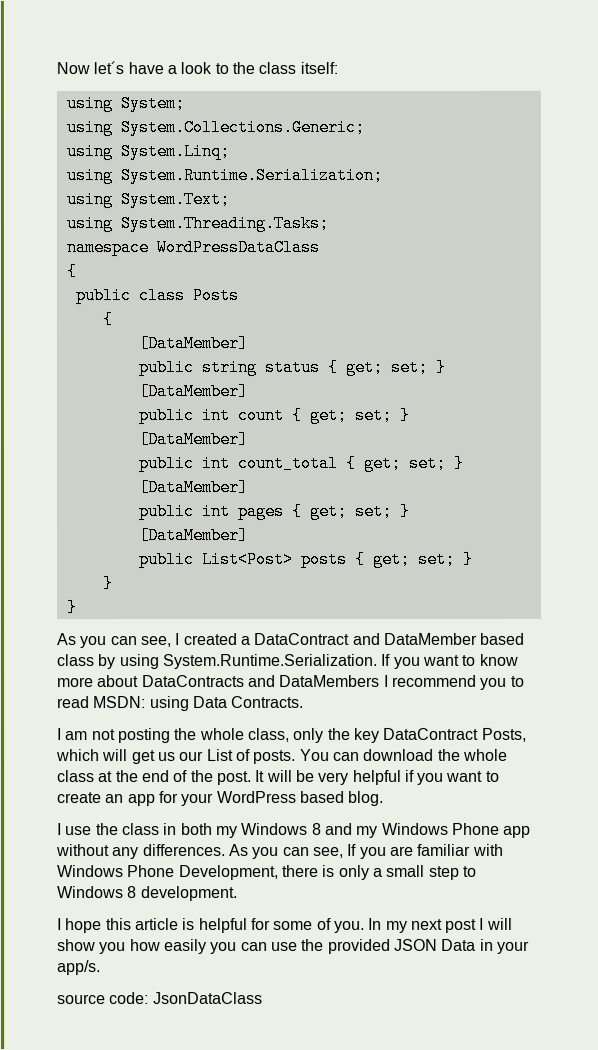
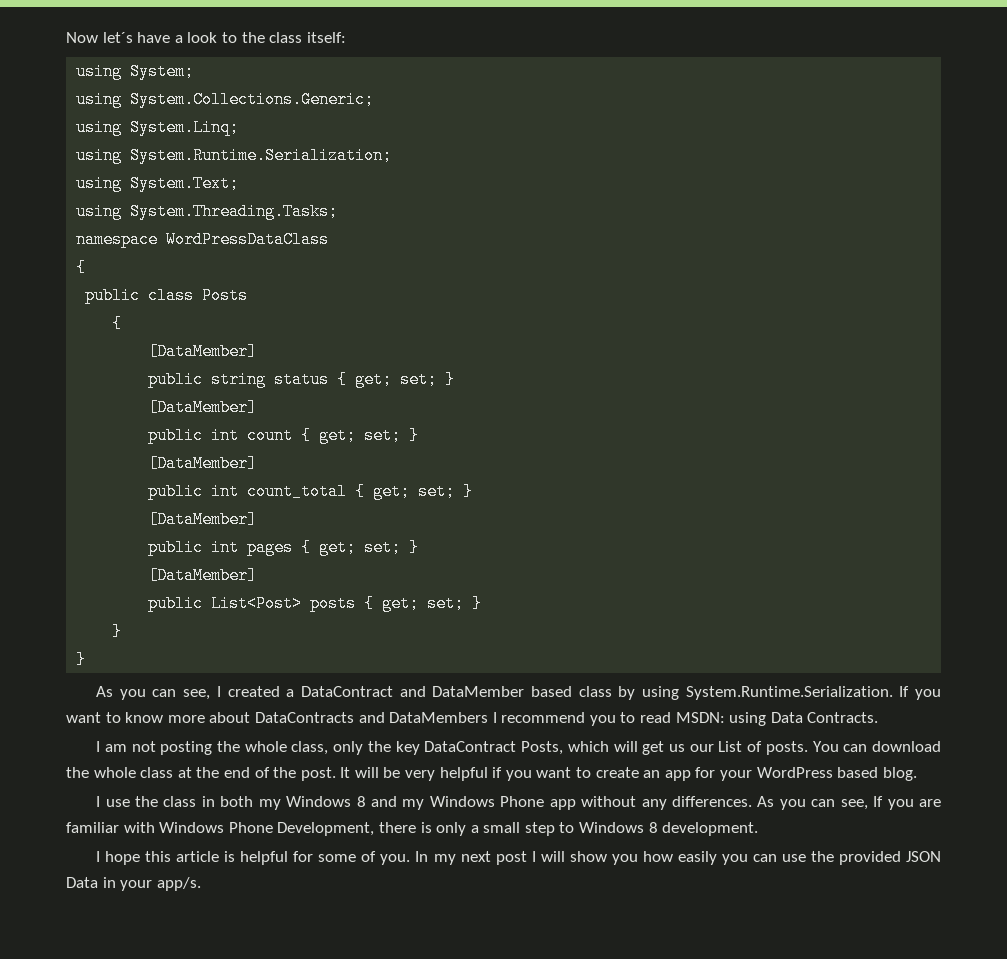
- source code: JsonDataClass

